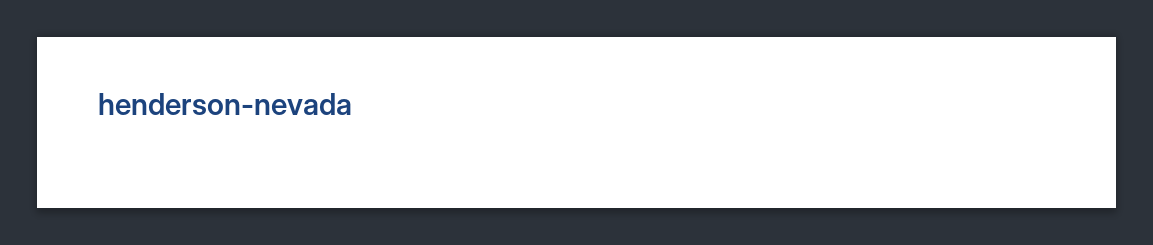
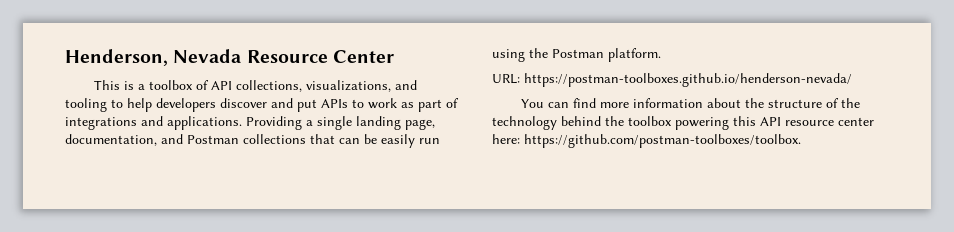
- henderson-nevada
+ Henderson, Nevada Resource Center
+ This is a toolbox of API collections, visualizations, and tooling to help developers discover and put APIs to work as part of integrations and applications. Providing a single landing page, documentation, and Postman collections that can be easily run using the Postman platform.
+ URL: https://postman-toolboxes.github.io/henderson-nevada/
+ You can find more information about the structure of the technology behind the toolbox powering this API resource center here: https://github.com/postman-toolboxes/toolbox.

